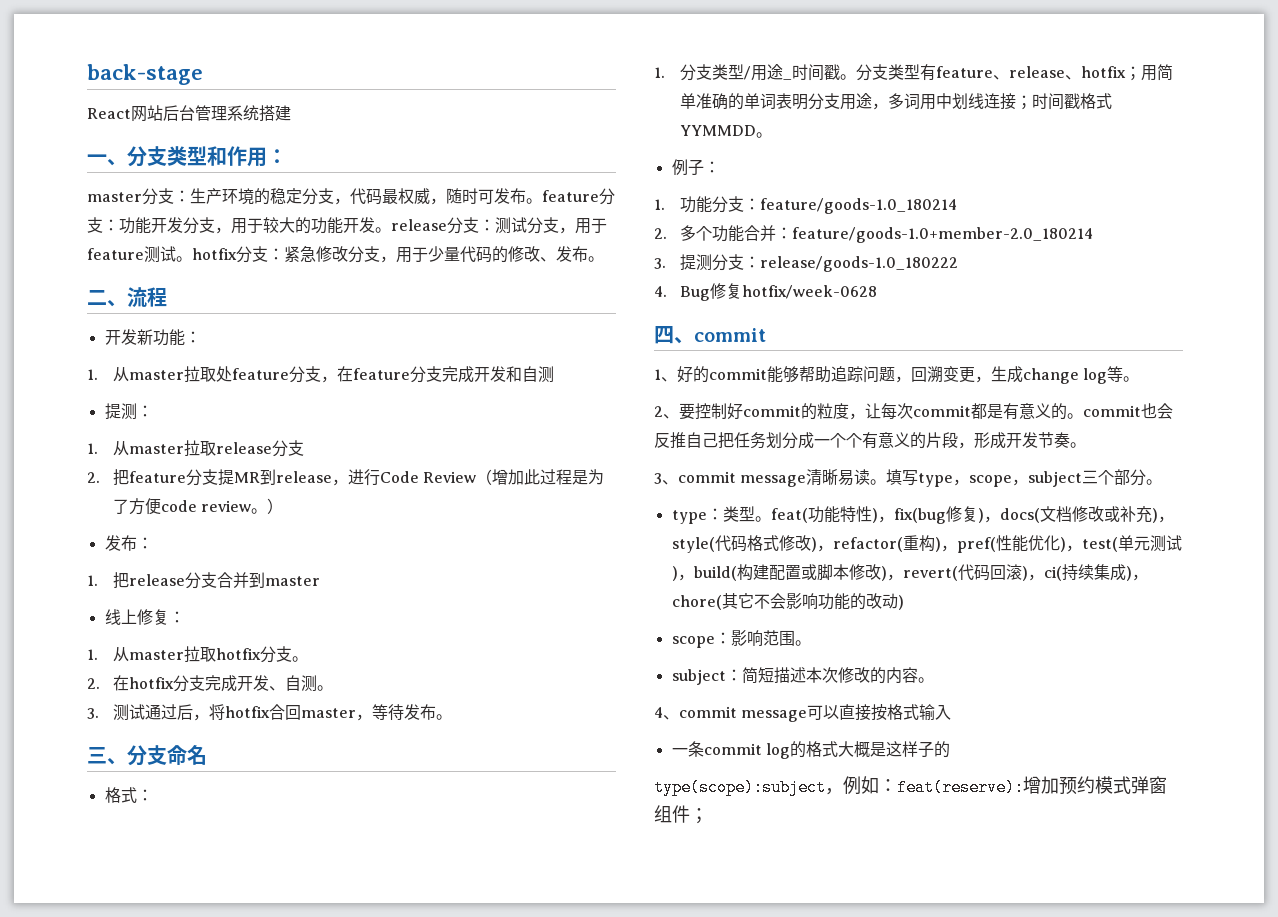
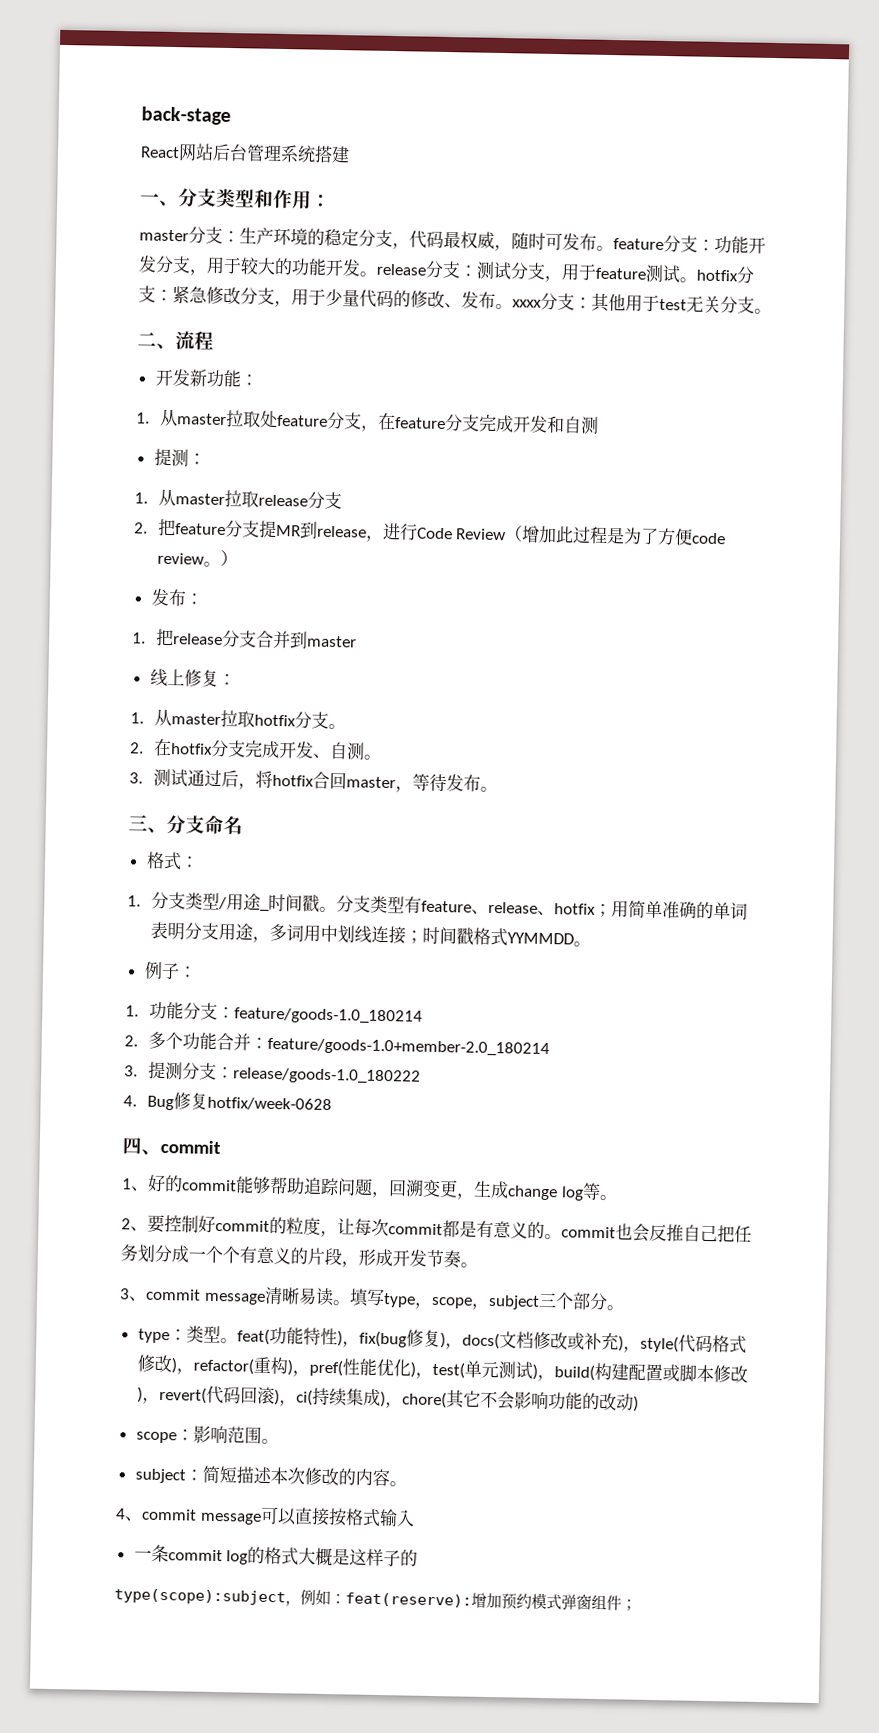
- master分支：生产环境的稳定分支，代码最权威，随时可发布。feature分支：功能开发分支，用于较大的功能开发。release分支：测试分支，用于feature测试。hotfix分支：紧急修改分支，用于少量代码的修改、发布。
+ master分支：生产环境的稳定分支，代码最权威，随时可发布。feature分支：功能开发分支，用于较大的功能开发。release分支：测试分支，用于feature测试。hotfix分支：紧急修改分支，用于少量代码的修改、发布。xxxx分支：其他用于test无关分支。

